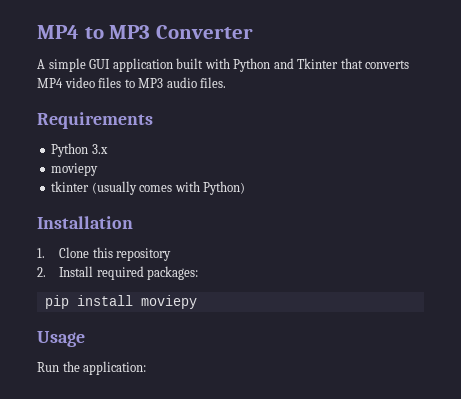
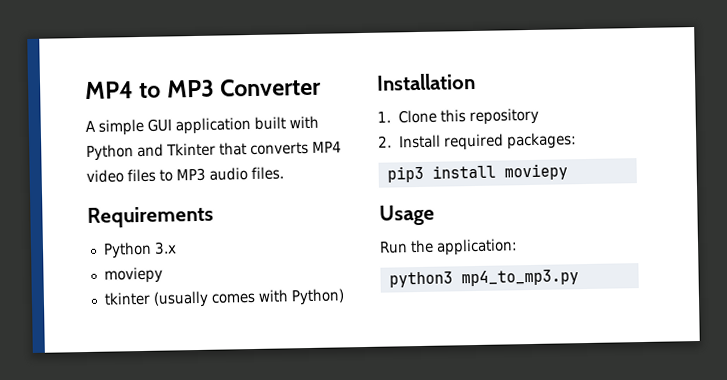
- pip install moviepy
+ pip3 install moviepy
+ python3 mp4_to_mp3.py

